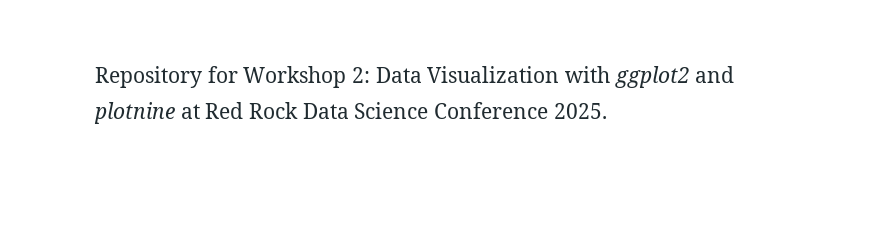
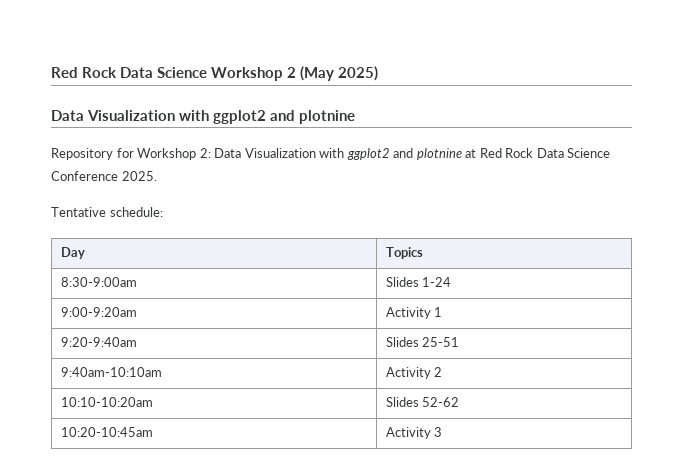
+ Red Rock Data Science Workshop 2 (May 2025)
+ Data Visualization with ggplot2 and plotnine
+ Tentative schedule:
+ Day | Topics
+ 8:30-9:00am | Slides 1-24
+ 9:00-9:20am | Activity 1
+ 9:20-9:40am | Slides 25-51
+ 9:40am-10:10am | Activity 2
+ 10:10-10:20am | Slides 52-62
+ 10:20-10:45am | Activity 3

